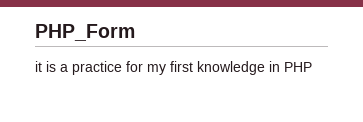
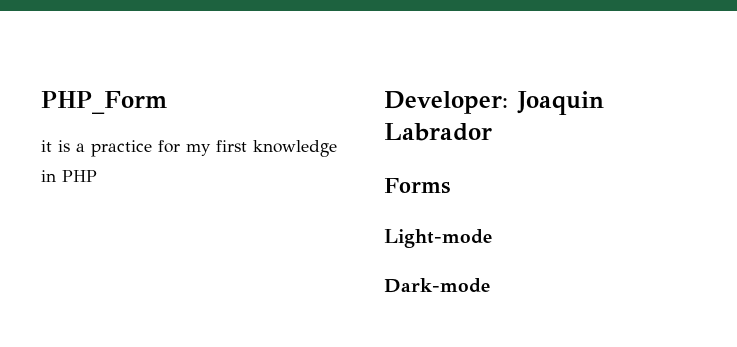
+ Developer: Joaquin Labrador
+ Forms
+ Light-mode
+ Dark-mode

